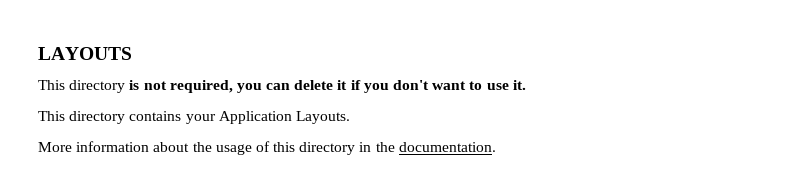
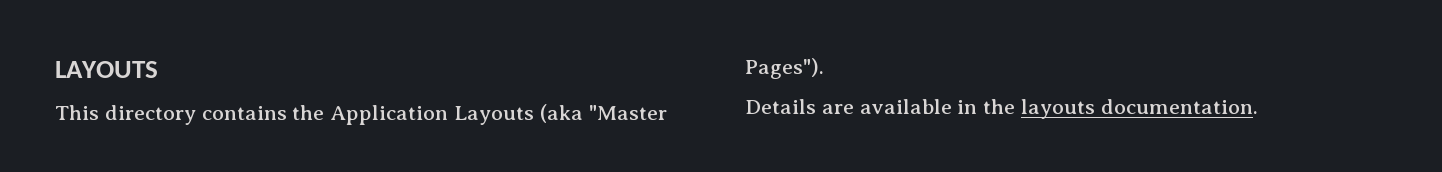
- This directory is not required, you can delete it if you don't want to use it.
- This directory contains your Application Layouts.
- More information about the usage of this directory in the documentation.
+ This directory contains the Application Layouts (aka "Master Pages").
+ Details are available in the layouts documentation.

